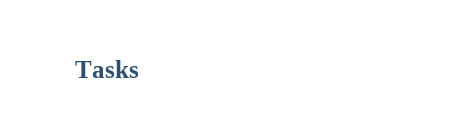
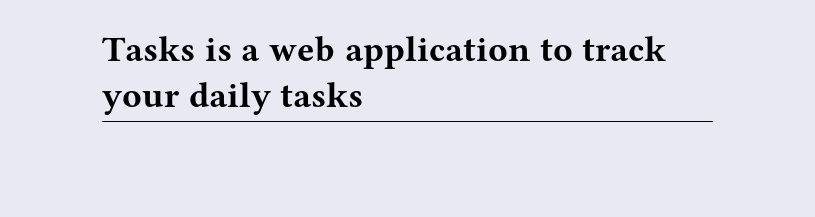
- Tasks
+ Tasks is a web application to track your daily tasks

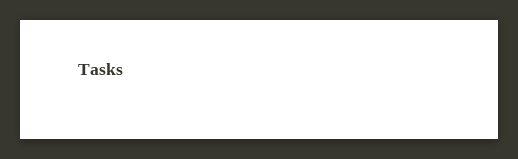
- Tasks is a web application to track your daily tasks
+ Tasks

